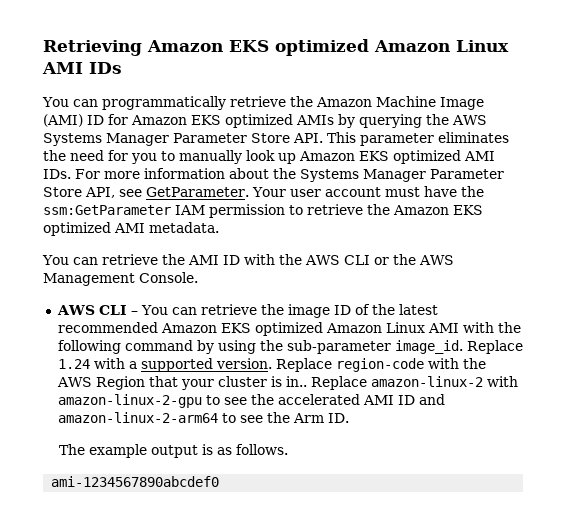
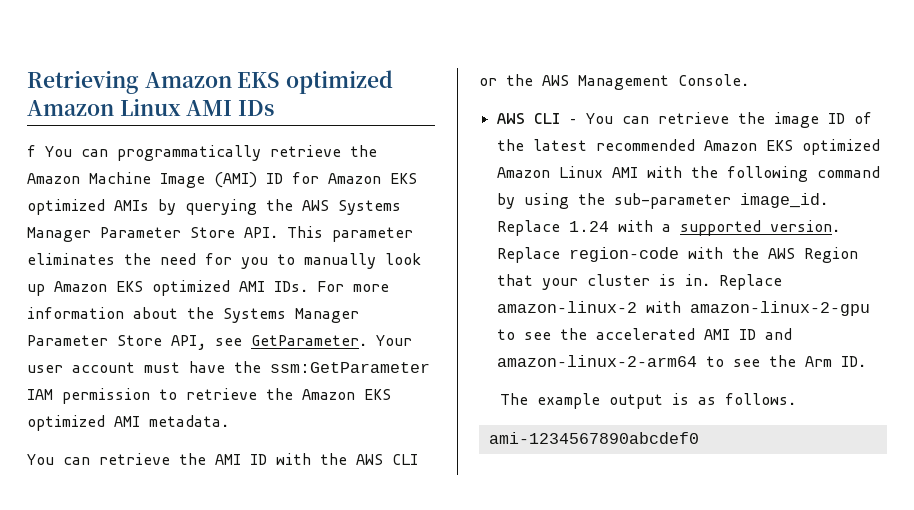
- You can programmatically retrieve the Amazon Machine Image (AMI) ID for Amazon EKS optimized AMIs by querying the AWS Systems Manager Parameter Store API. This parameter eliminates the need for you to manually look up Amazon EKS optimized AMI IDs. For more information about the Systems Manager Parameter Store API, see GetParameter.
+ f You can programmatically retrieve the Amazon Machine Image (AMI) ID for Amazon EKS optimized AMIs by querying the AWS Systems Manager Parameter Store API. This parameter eliminates the need for you to manually look up Amazon EKS optimized AMI IDs. For more information about the Systems Manager Parameter Store API, see GetParameter.
- Replace region-code with the AWS Region that your cluster is in..
+ Replace region-code with the AWS Region that your cluster is in.

